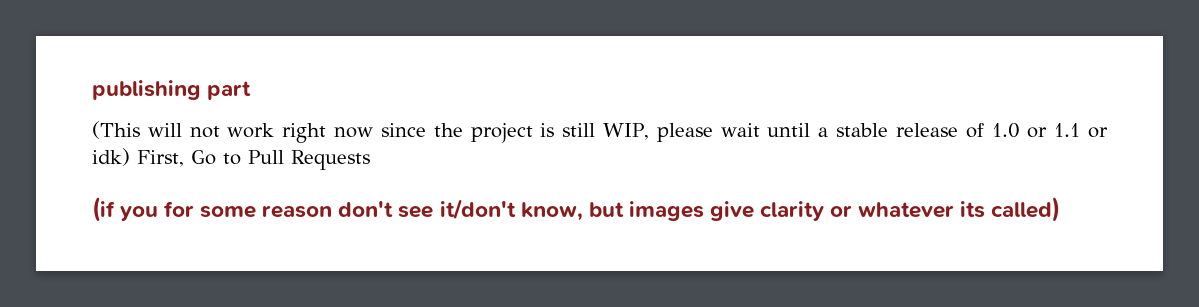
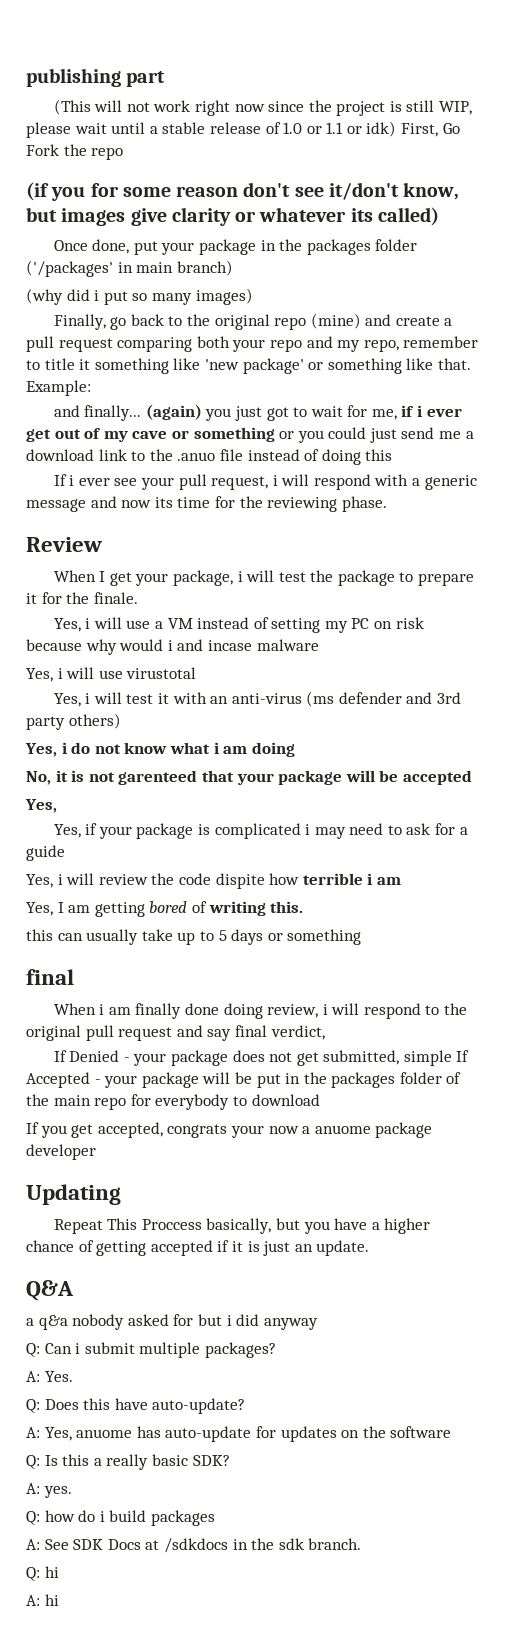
- (This will not work right now since the project is still WIP, please wait until a stable release of 1.0 or 1.1 or idk) First, Go to Pull Requests
+ (This will not work right now since the project is still WIP, please wait until a stable release of 1.0 or 1.1 or idk) First, Go Fork the repo
+ Once done, put your package in the packages folder ('/packages' in main branch)
+ (why did i put so many images)
+ Finally, go back to the original repo (mine) and create a pull request comparing both your repo and my repo, remember to title it something like 'new package' or something like that. Example:
+ and finally... (again) you just got to wait for me, if i ever get out of my cave or something or you could just send me a download link to the .anuo file instead of doing this
+ If i ever see your pull request, i will respond with a generic message and now its time for the reviewing phase.
+ Review
+ When I get your package, i will test the package to prepare it for the finale.
+ Yes, i will use a VM instead of setting my PC on risk because why would i and incase malware
+ Yes, i will use virustotal
+ Yes, i will test it with an anti-virus (ms defender and 3rd party others)
+ Yes, i do not know what i am doing
+ No, it is not garenteed that your package will be accepted
+ Yes,
+ Yes, if your package is complicated i may need to ask for a guide
+ Yes, i will review the code dispite how terrible i am
+ Yes, I am getting bored of writing this.
+ this can usually take up to 5 days or something
+ final
+ When i am finally done doing review, i will respond to the original pull request and say final verdict,
+ If Denied - your package does not get submitted, simple If Accepted - your package will be put in the packages folder of the main repo for everybody to download
+ If you get accepted, congrats your now a anuome package developer
+ Updating
+ Repeat This Proccess basically, but you have a higher chance of getting accepted if it is just an update.
+ Q&A
+ a q&a nobody asked for but i did anyway
+ Q: Can i submit multiple packages?
+ A: Yes.
+ Q: Does this have auto-update?
+ A: Yes, anuome has auto-update for updates on the software
+ Q: Is this a really basic SDK?
+ A: yes.
+ Q: how do i build packages
+ A: See SDK Docs at /sdkdocs in the sdk branch.
+ Q: hi
+ A: hi

